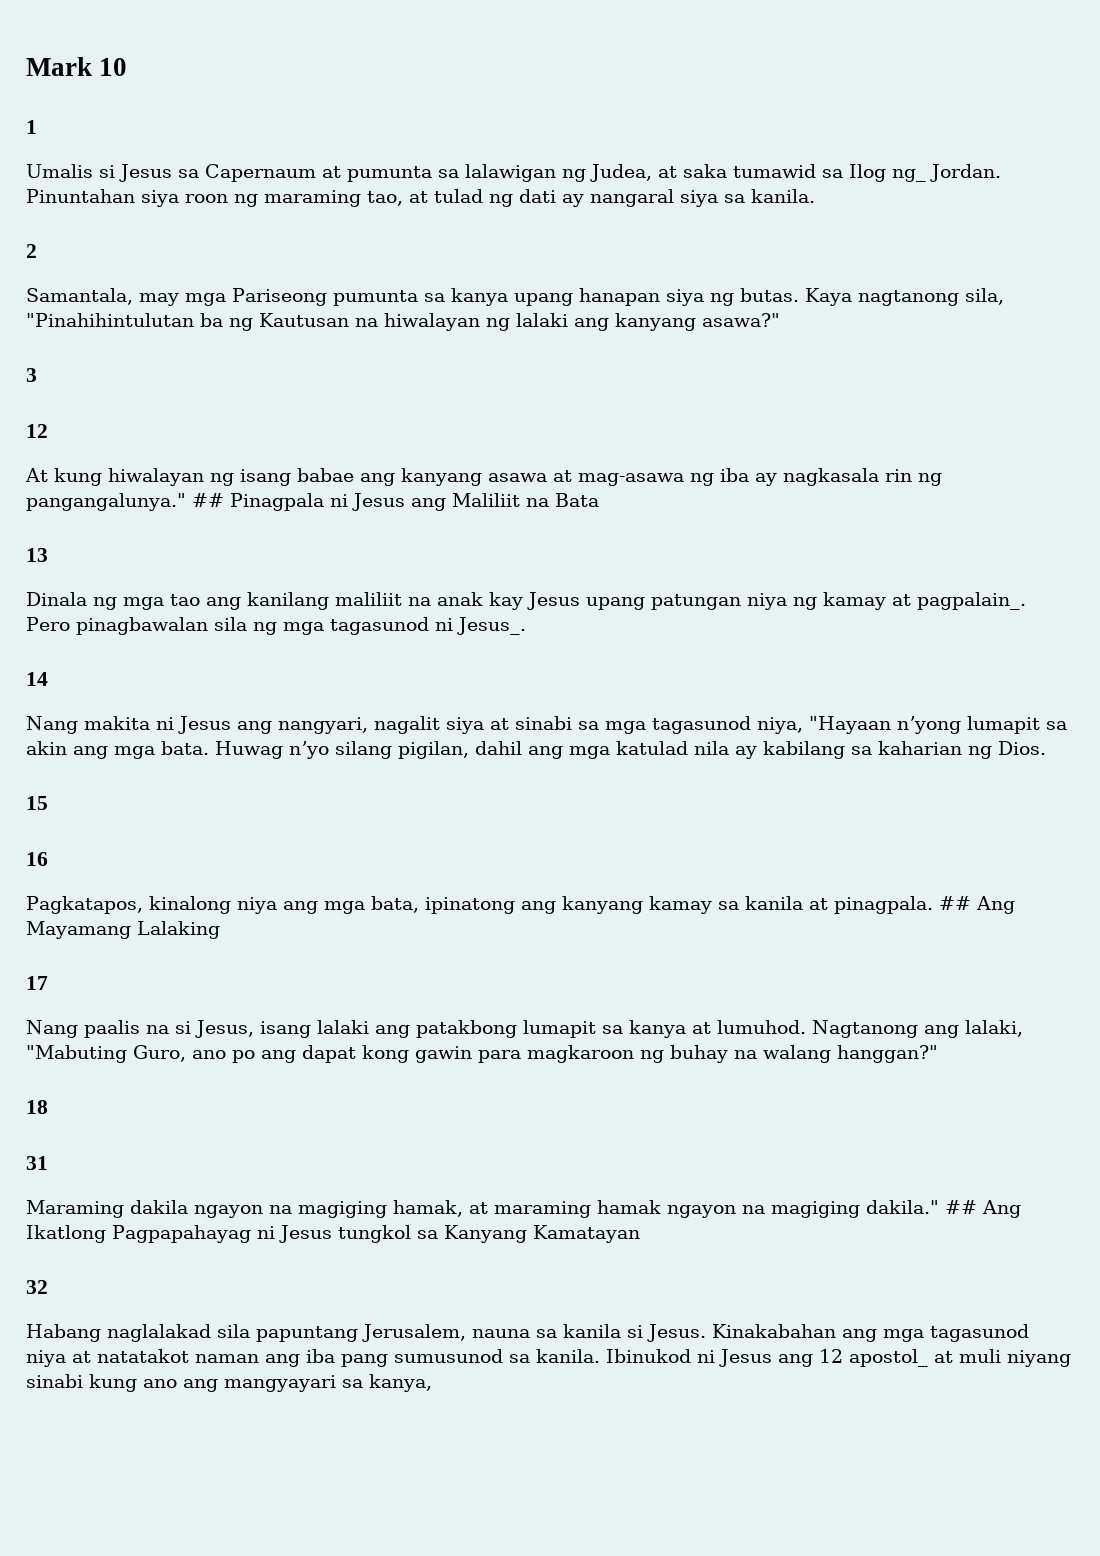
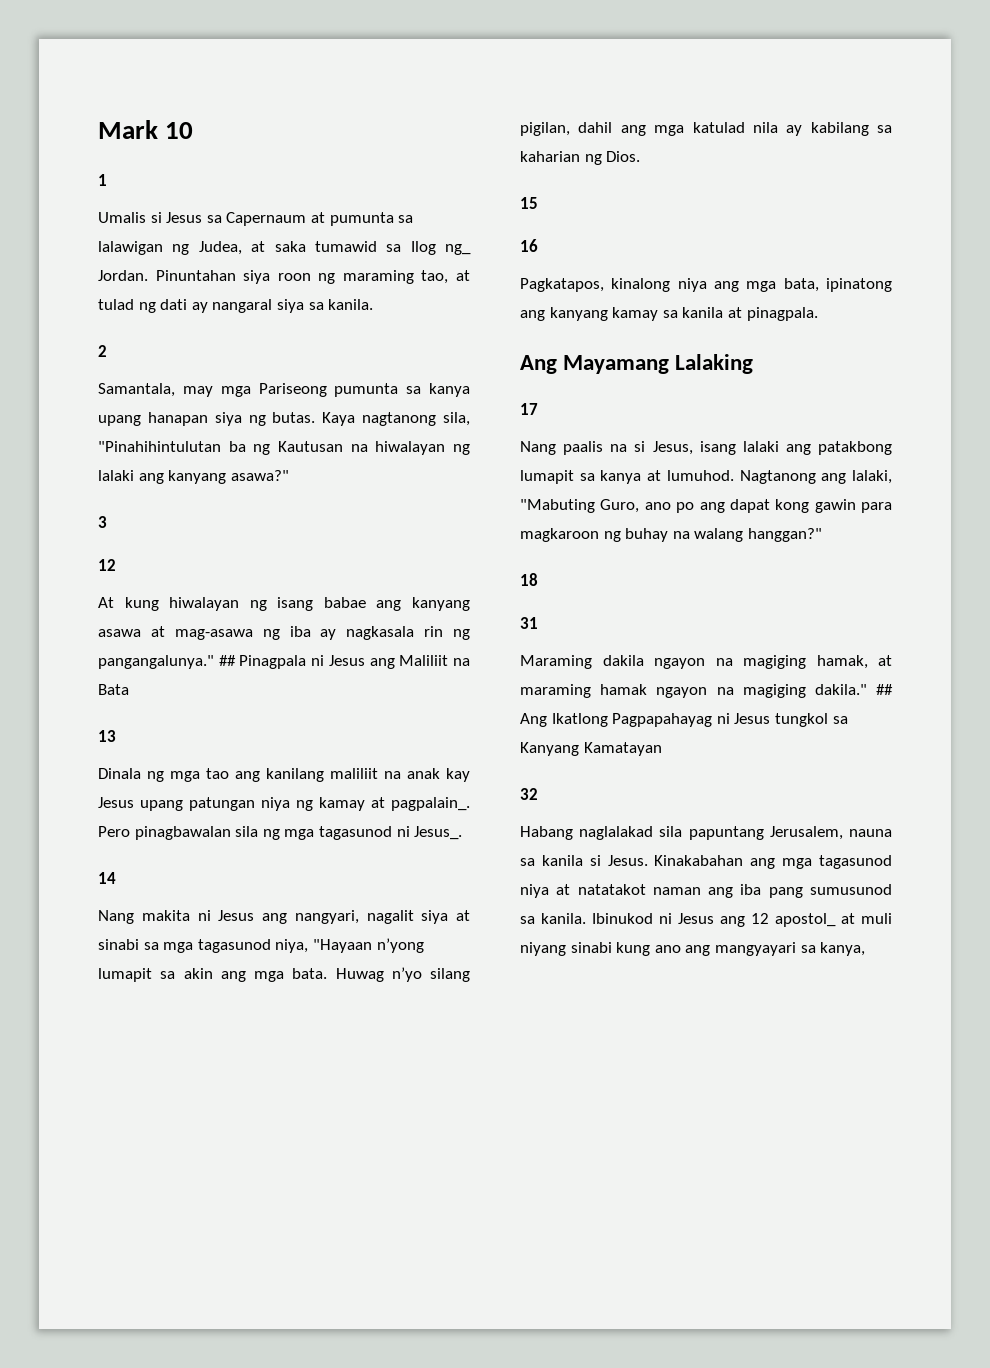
- Pagkatapos, kinalong niya ang mga bata, ipinatong ang kanyang kamay sa kanila at pinagpala. ## Ang Mayamang Lalaking
+ Pagkatapos, kinalong niya ang mga bata, ipinatong ang kanyang kamay sa kanila at pinagpala.
+ Ang Mayamang Lalaking

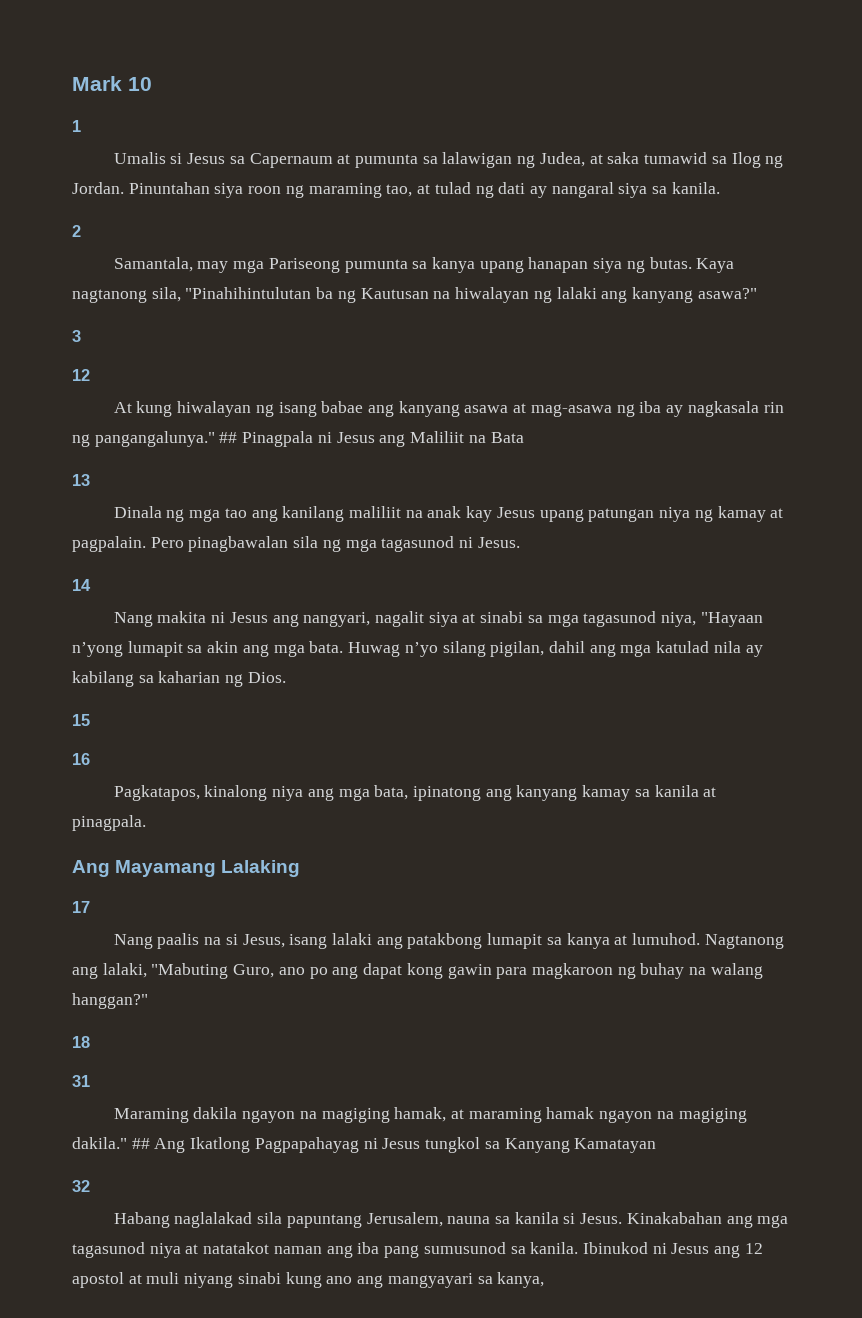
- Umalis si Jesus sa Capernaum at pumunta sa lalawigan ng Judea, at saka tumawid sa Ilog ng_ Jordan.
+ Umalis si Jesus sa Capernaum at pumunta sa lalawigan ng Judea, at saka tumawid sa Ilog ng Jordan.
- Dinala ng mga tao ang kanilang maliliit na anak kay Jesus upang patungan niya ng kamay at pagpalain_.
+ Dinala ng mga tao ang kanilang maliliit na anak kay Jesus upang patungan niya ng kamay at pagpalain.
- Pero pinagbawalan sila ng mga tagasunod ni Jesus_.
+ Pero pinagbawalan sila ng mga tagasunod ni Jesus.
- Ibinukod ni Jesus ang 12 apostol_ at muli niyang sinabi kung ano ang mangyayari sa kanya,
+ Ibinukod ni Jesus ang 12 apostol at muli niyang sinabi kung ano ang mangyayari sa kanya,

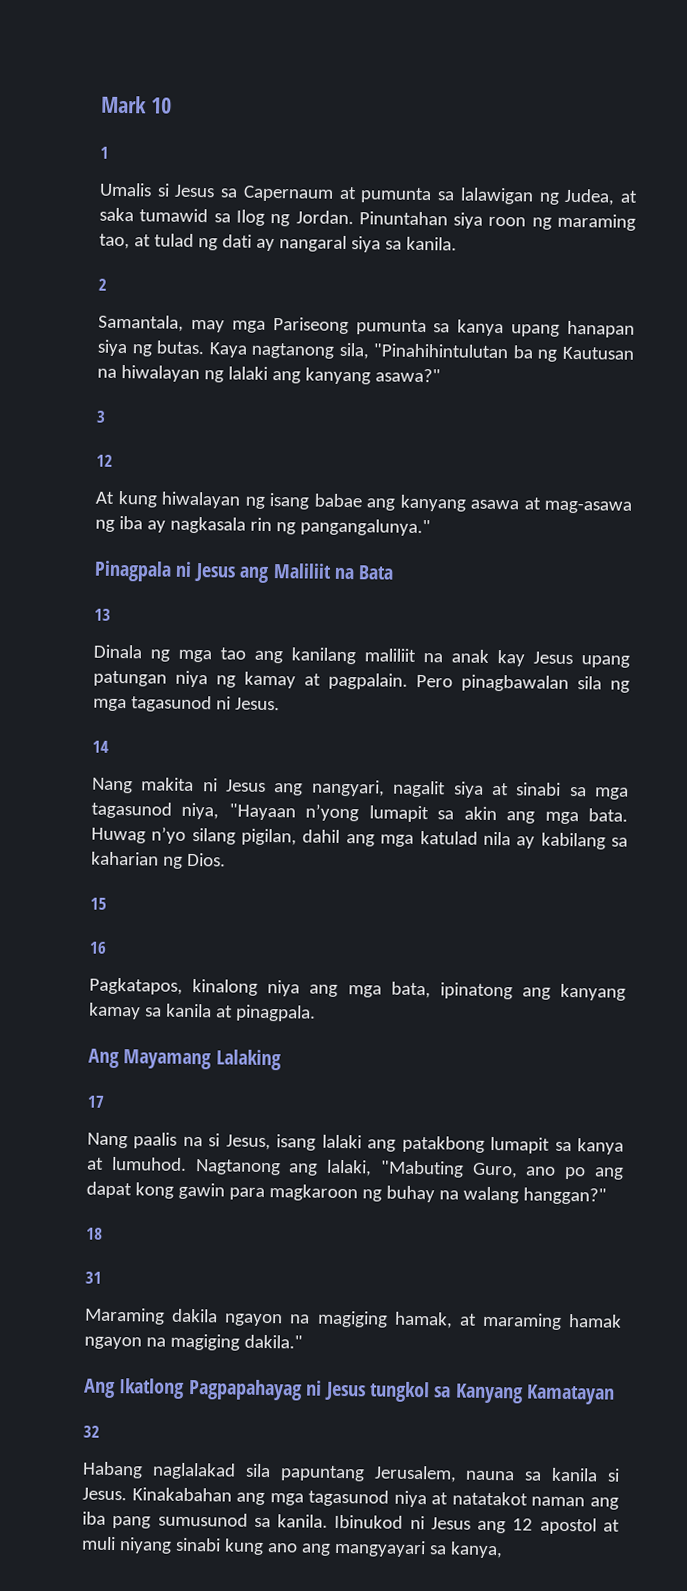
- At kung hiwalayan ng isang babae ang kanyang asawa at mag-asawa ng iba ay nagkasala rin ng pangangalunya." ## Pinagpala ni Jesus ang Maliliit na Bata
+ At kung hiwalayan ng isang babae ang kanyang asawa at mag-asawa ng iba ay nagkasala rin ng pangangalunya."
+ Pinagpala ni Jesus ang Maliliit na Bata
- Maraming dakila ngayon na magiging hamak, at maraming hamak ngayon na magiging dakila." ## Ang Ikatlong Pagpapahayag ni Jesus tungkol sa Kanyang Kamatayan
+ Maraming dakila ngayon na magiging hamak, at maraming hamak ngayon na magiging dakila."
+ Ang Ikatlong Pagpapahayag ni Jesus tungkol sa Kanyang Kamatayan

